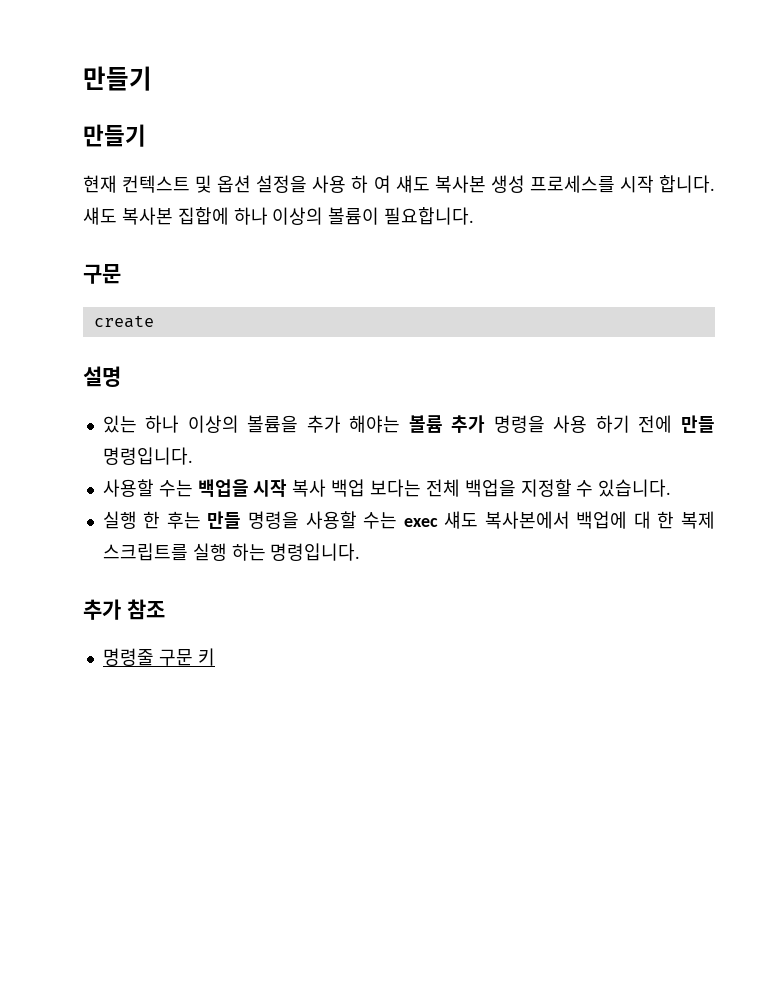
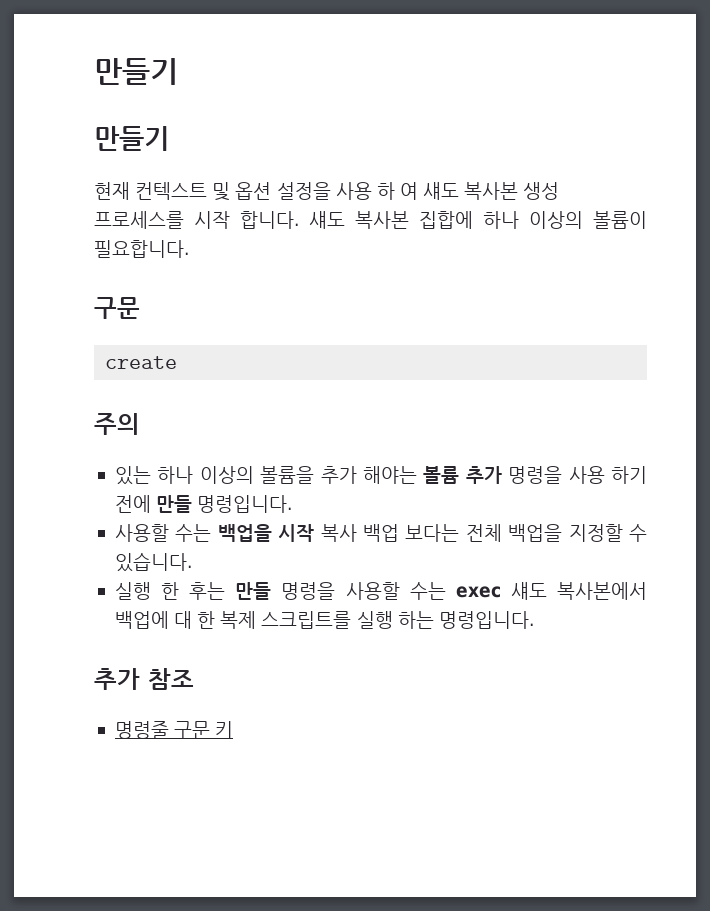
- 설명
+ 주의

